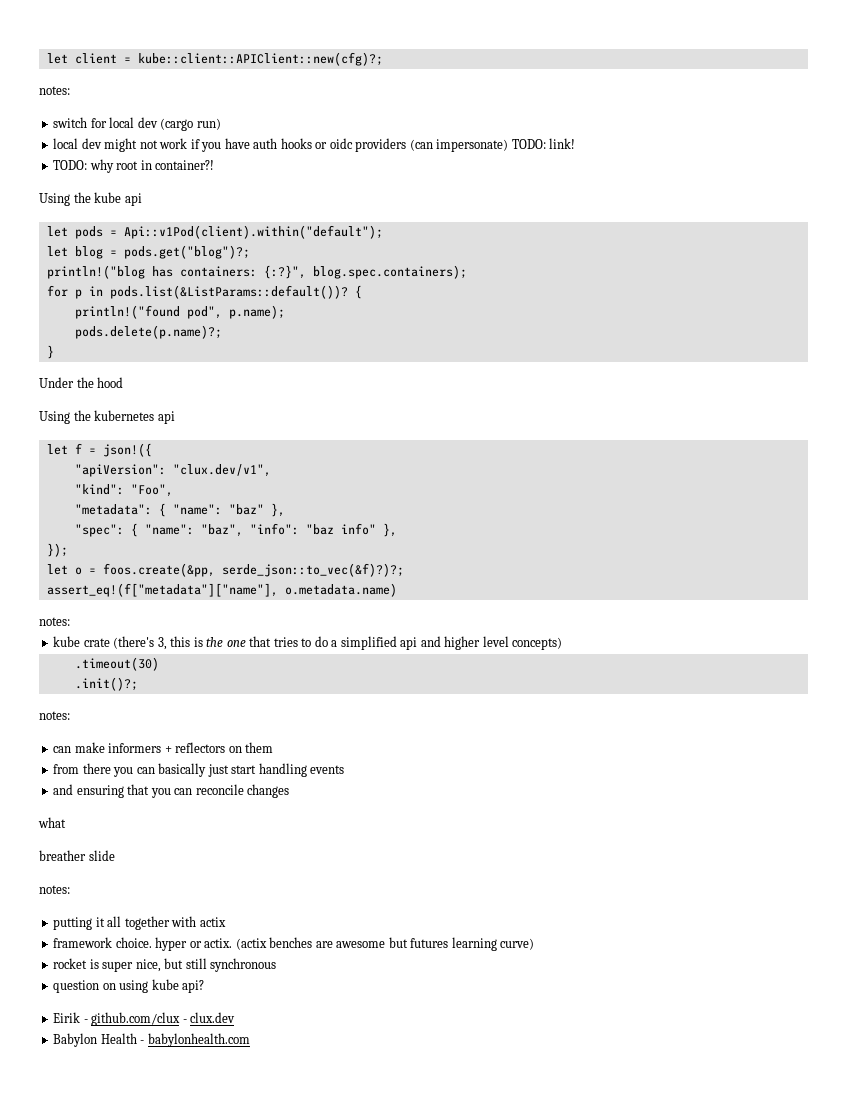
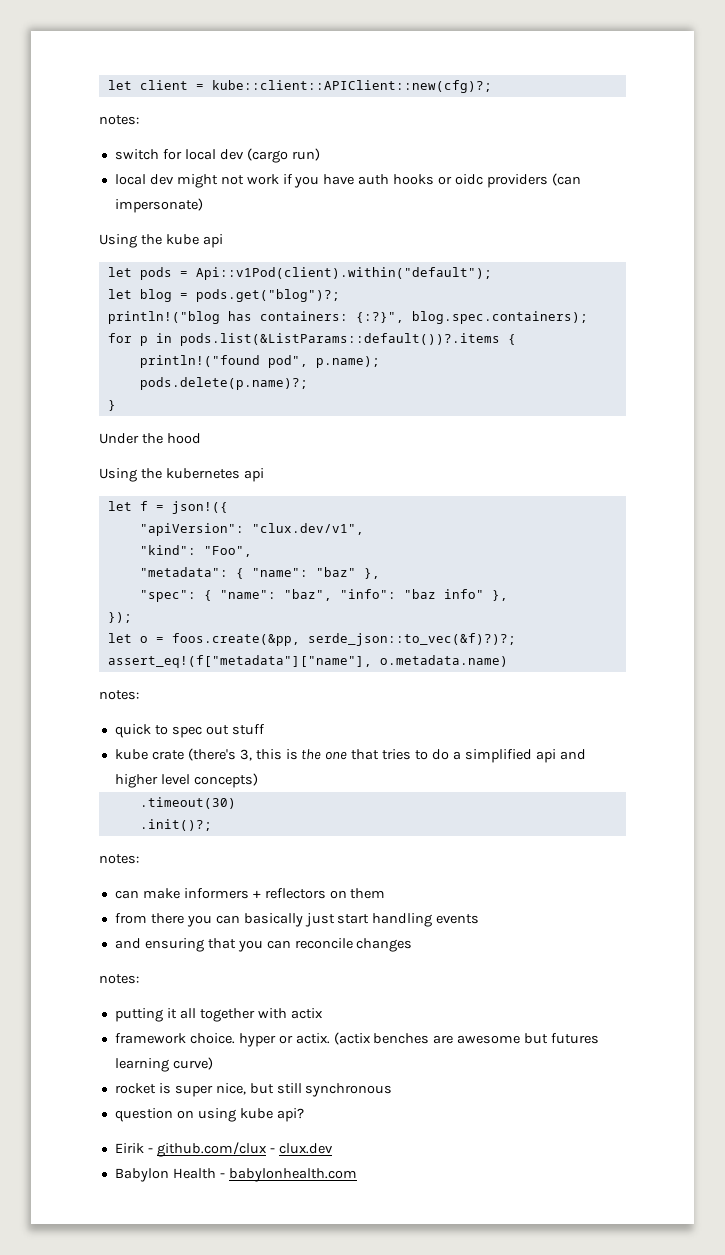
- local dev might not work if you have auth hooks or oidc providers (can impersonate) TODO: link!
- TODO: why root in container?!
+ local dev might not work if you have auth hooks or oidc providers (can impersonate)
- for p in pods.list(&ListParams::default())? {
+ for p in pods.list(&ListParams::default())?.items {
+ quick to spec out stuff
- what
- breather slide

